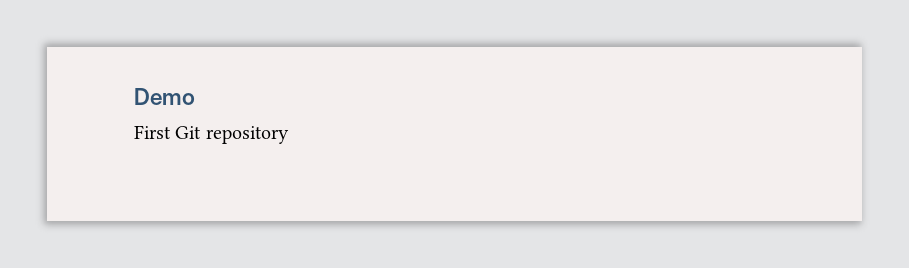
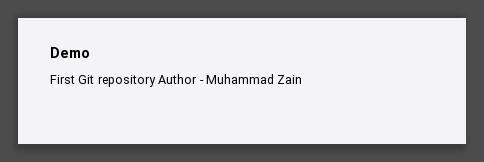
- First Git repository
+ First Git repository Author - Muhammad Zain

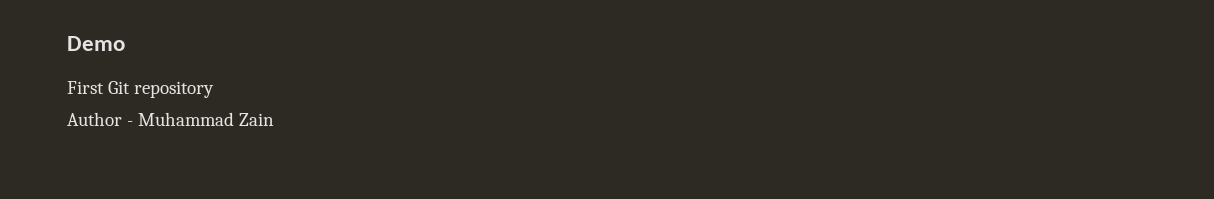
- First Git repository Author - Muhammad Zain
+ First Git repository
+ Author - Muhammad Zain

